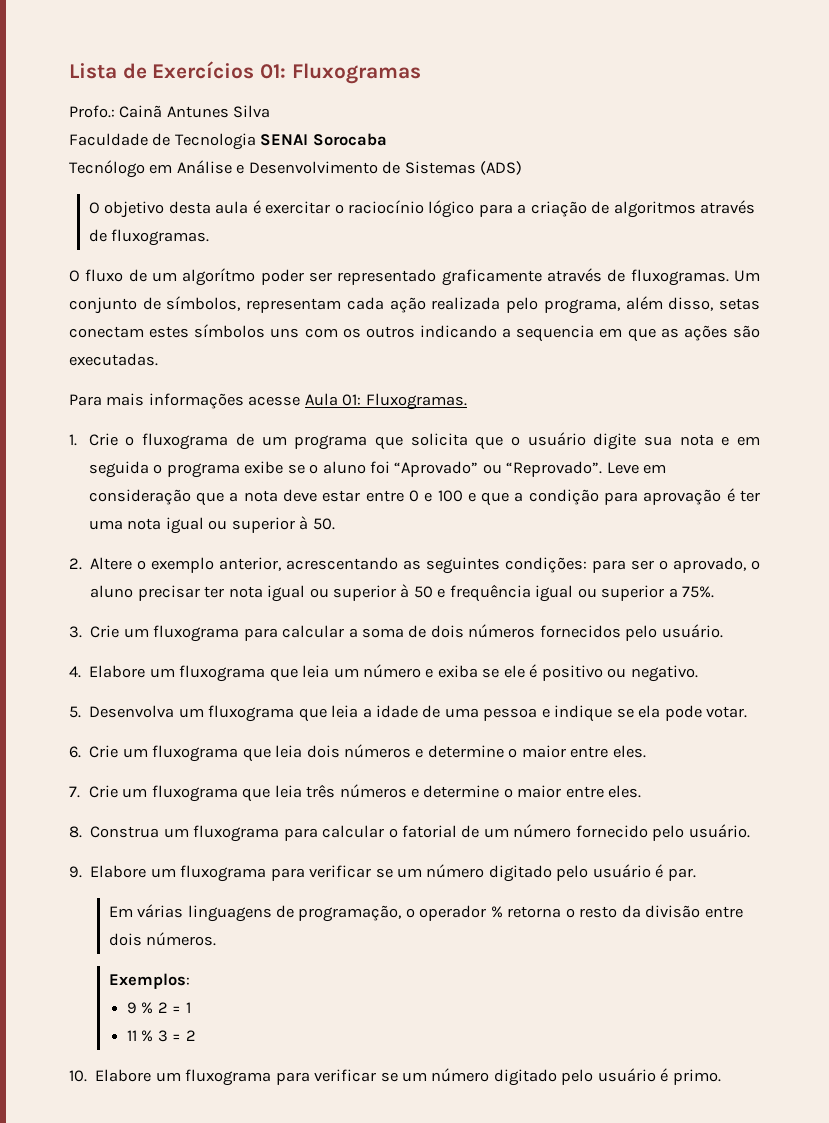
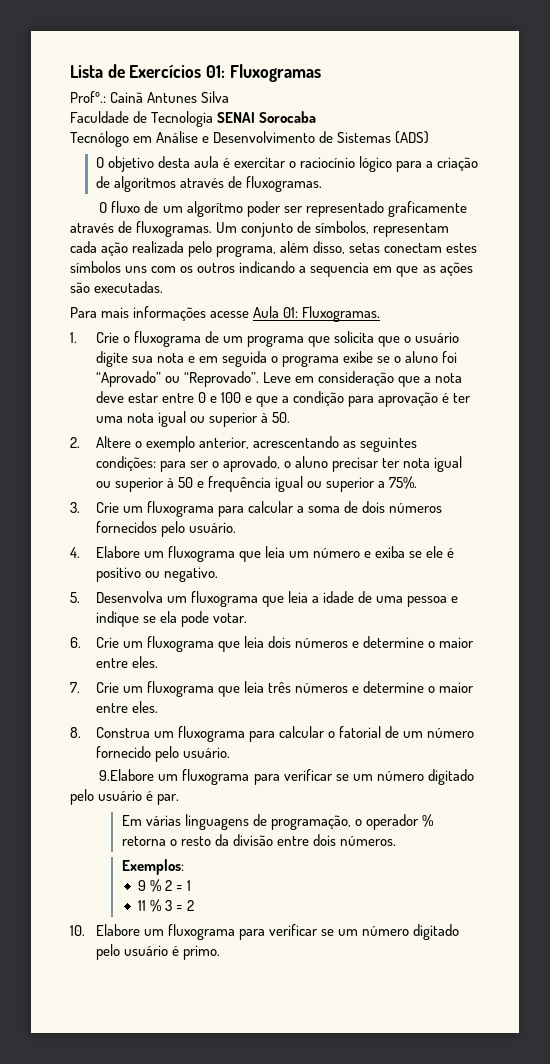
- 9. Elabore um fluxograma para verificar se um número digitado pelo usuário é par.
+ 9.Elabore um fluxograma para verificar se um número digitado pelo usuário é par.

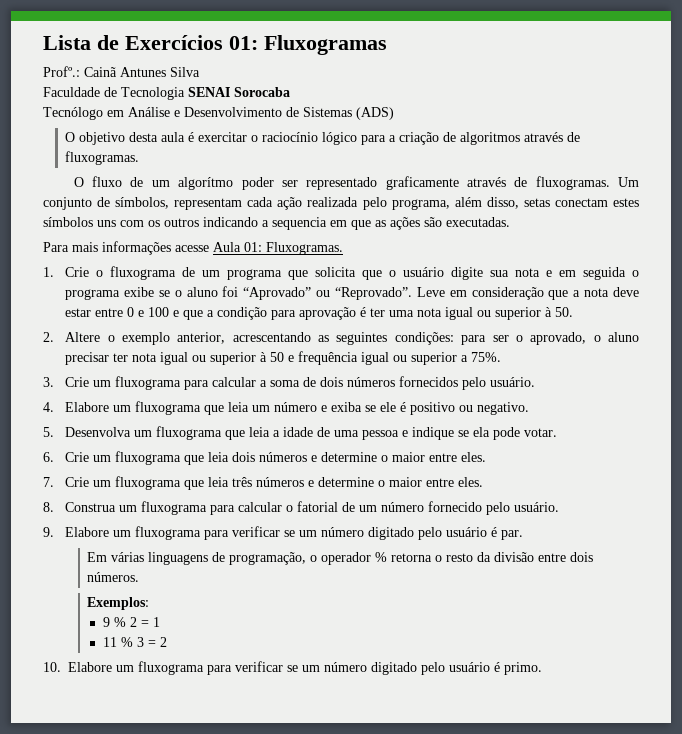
- 9.Elabore um fluxograma para verificar se um número digitado pelo usuário é par.
+ 9. Elabore um fluxograma para verificar se um número digitado pelo usuário é par.

